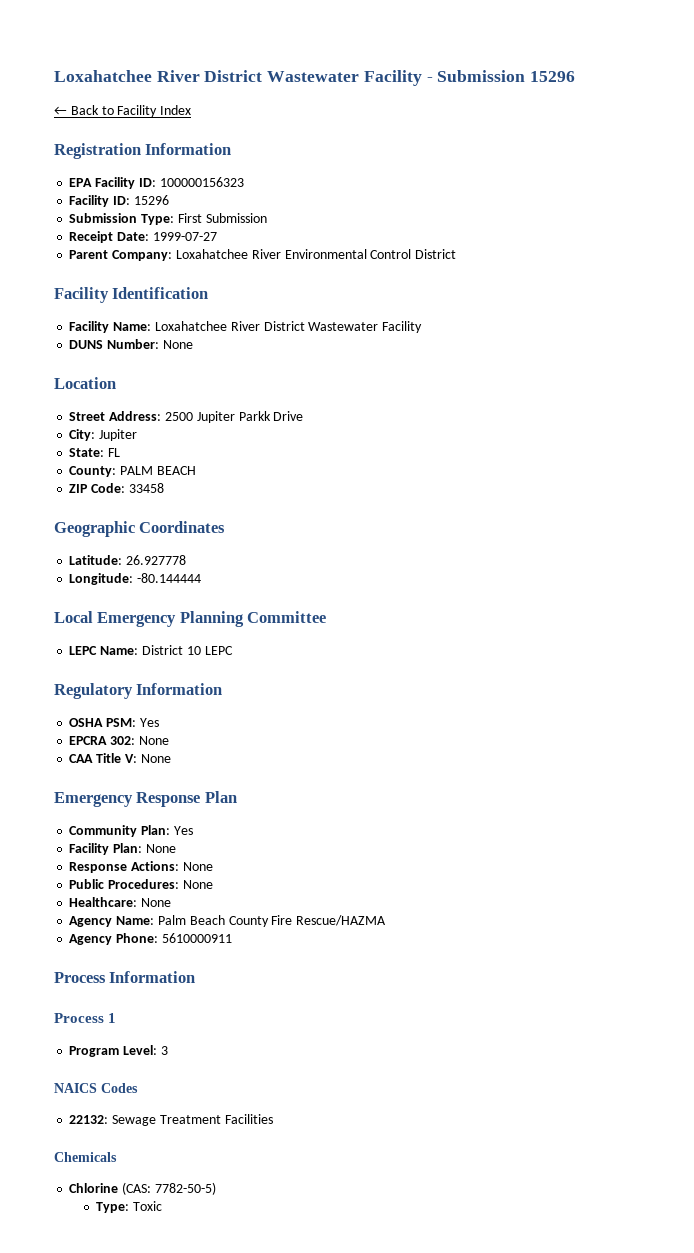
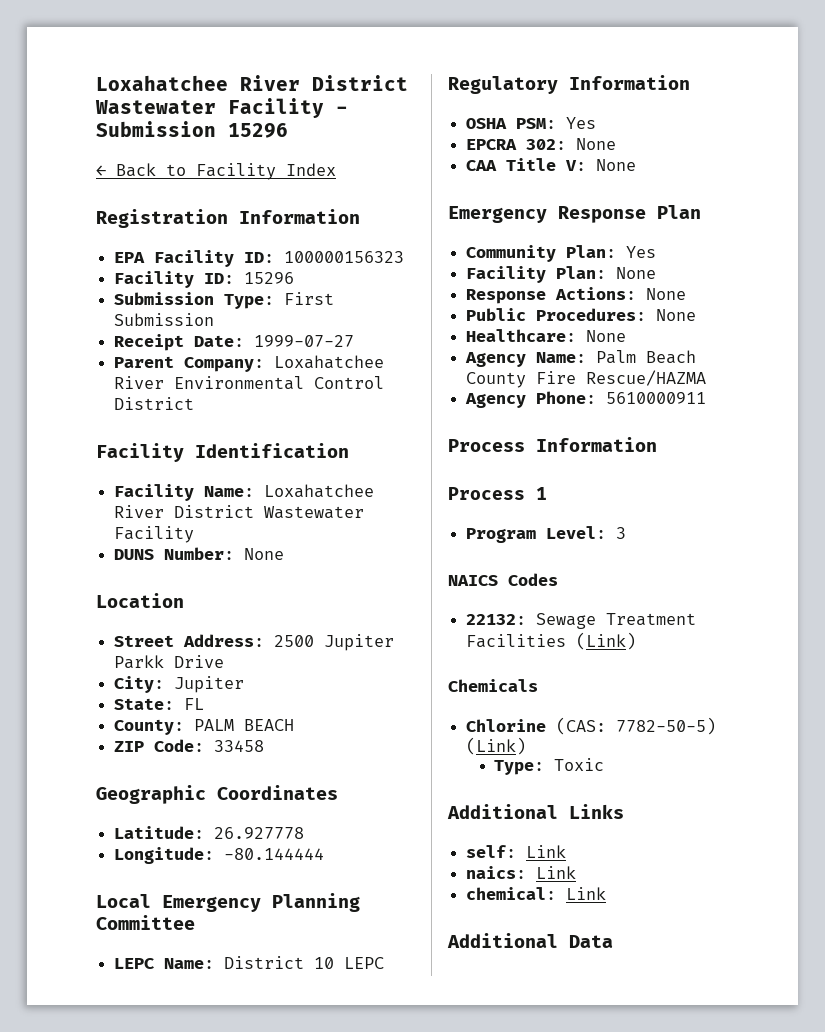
- 22132: Sewage Treatment Facilities
+ 22132: Sewage Treatment Facilities (Link)
- Chlorine (CAS: 7782-50-5)
+ Chlorine (CAS: 7782-50-5) (Link)
+ Additional Links
+ self: Link
+ naics: Link
+ chemical: Link
+ Additional Data

